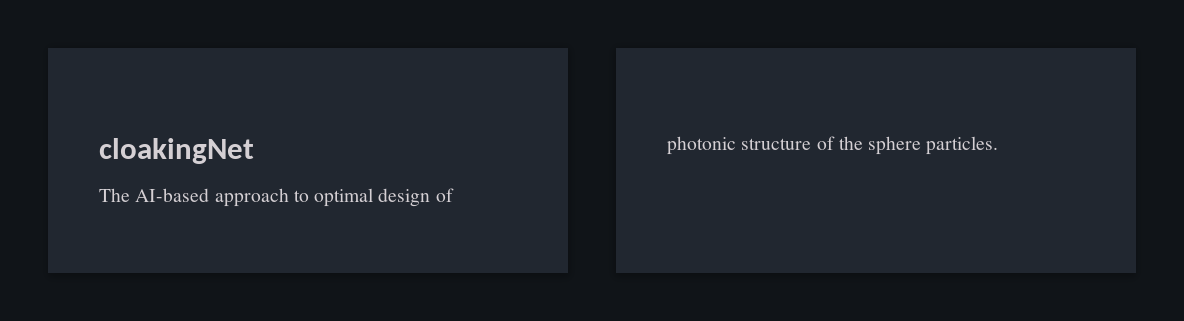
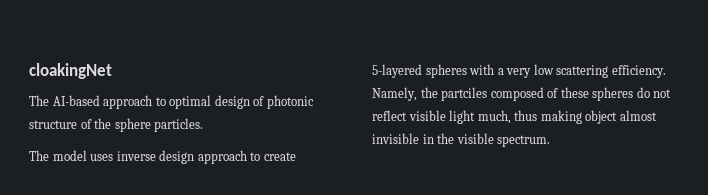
+ The model uses inverse design approach to create 5-layered spheres with a very low scattering efficiency. Namely, the partciles composed of these spheres do not reflect visible light much, thus making object almost invisible in the visible spectrum.

